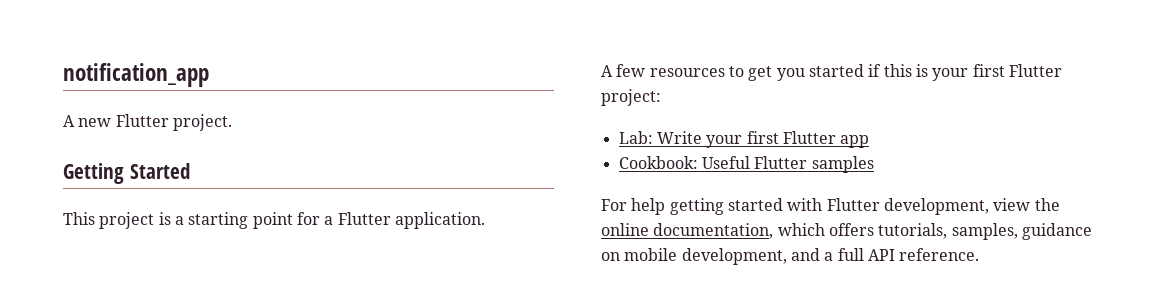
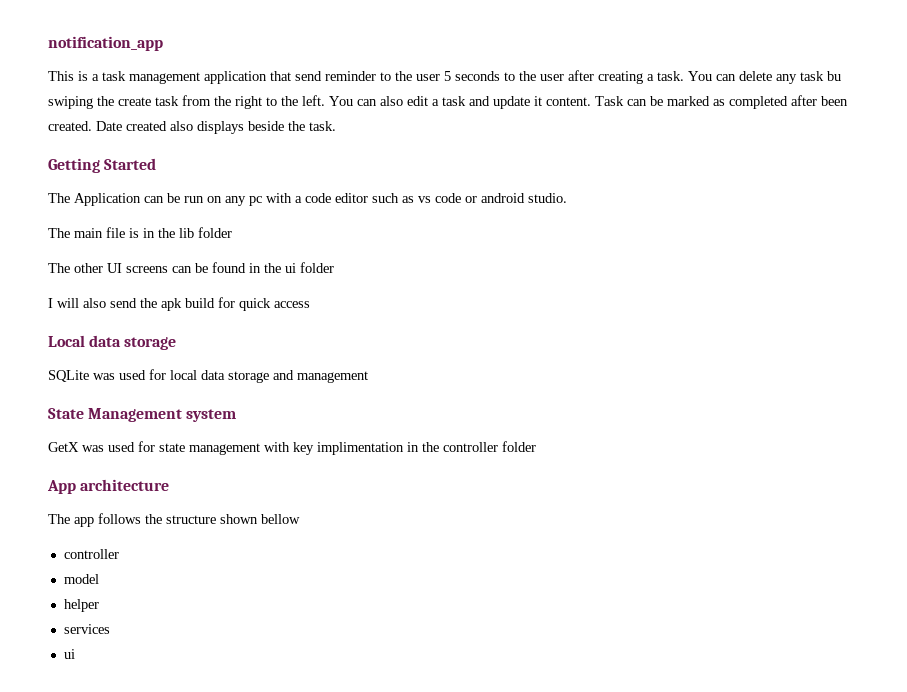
- A new Flutter project.
+ This is a task management application that send reminder to the user 5 seconds to the user after creating a task. You can delete any task bu swiping the create task from the right to the left. You can also edit a task and update it content. Task can be marked as completed after been created. Date created also displays beside the task.
  Getting Started
- This project is a starting point for a Flutter application.
- A few resources to get you started if this is your first Flutter project:
- Lab: Write your first Flutter app
- Cookbook: Useful Flutter samples
- For help getting started with Flutter development, view the online documentation, which offers tutorials, samples, guidance on mobile development, and a full API reference.
+ The Application can be run on any pc with a code editor such as vs code or android studio.
+ The main file is in the lib folder
+ The other UI screens can be found in the ui folder
+ I will also send the apk build for quick access
+ Local data storage
+ SQLite was used for local data storage and management
+ State Management system
+ GetX was used for state management with key implimentation in the controller folder
+ App architecture
+ The app follows the structure shown bellow
+ controller
+ model
+ helper
+ services
+ ui

